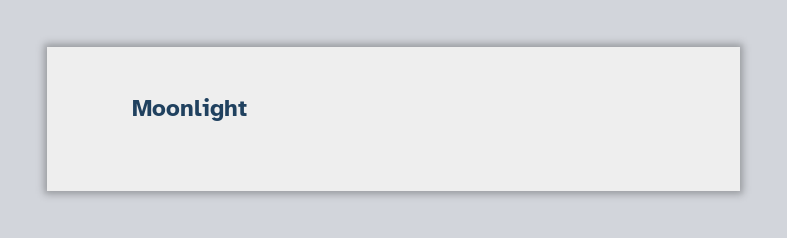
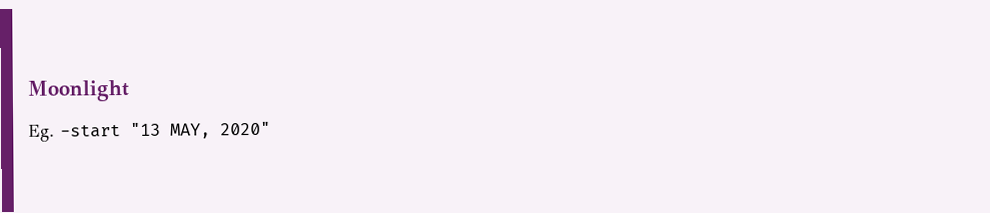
+ Eg. -start "13 MAY, 2020"

